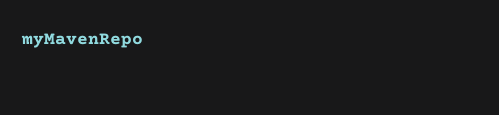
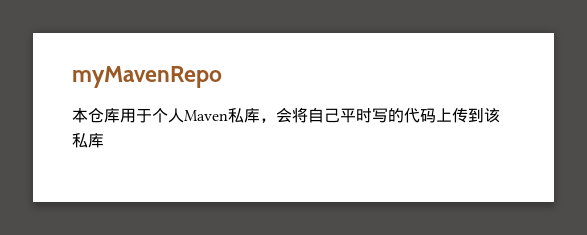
+ 本仓库用于个人Maven私库，会将自己平时写的代码上传到该私库

